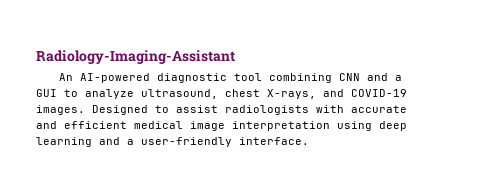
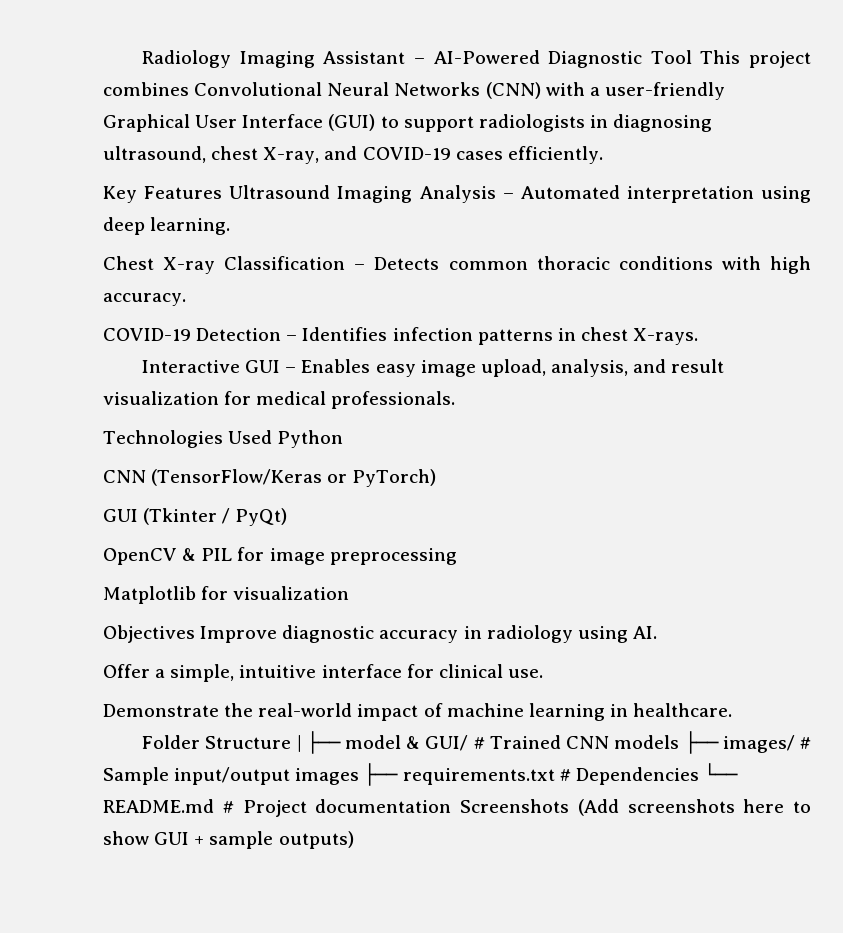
- Radiology-Imaging-Assistant
- An AI-powered diagnostic tool combining CNN and a GUI to analyze ultrasound, chest X-rays, and COVID-19 images. Designed to assist radiologists with accurate and efficient medical image interpretation using deep learning and a user-friendly interface.
+ Radiology Imaging Assistant – AI-Powered Diagnostic Tool This project combines Convolutional Neural Networks (CNN) with a user-friendly Graphical User Interface (GUI) to support radiologists in diagnosing ultrasound, chest X-ray, and COVID-19 cases efficiently.
+ Key Features Ultrasound Imaging Analysis – Automated interpretation using deep learning.
+ Chest X-ray Classification – Detects common thoracic conditions with high accuracy.
+ COVID-19 Detection – Identifies infection patterns in chest X-rays.
+ Interactive GUI – Enables easy image upload, analysis, and result visualization for medical professionals.
+ Technologies Used Python
+ CNN (TensorFlow/Keras or PyTorch)
+ GUI (Tkinter / PyQt)
+ OpenCV & PIL for image preprocessing
+ Matplotlib for visualization
+ Objectives Improve diagnostic accuracy in radiology using AI.
+ Offer a simple, intuitive interface for clinical use.
+ Demonstrate the real-world impact of machine learning in healthcare.
+ Folder Structure | ├── model & GUI/ # Trained CNN models ├── images/ # Sample input/output images ├── requirements.txt # Dependencies └── README.md # Project documentation Screenshots (Add screenshots here to show GUI + sample outputs)

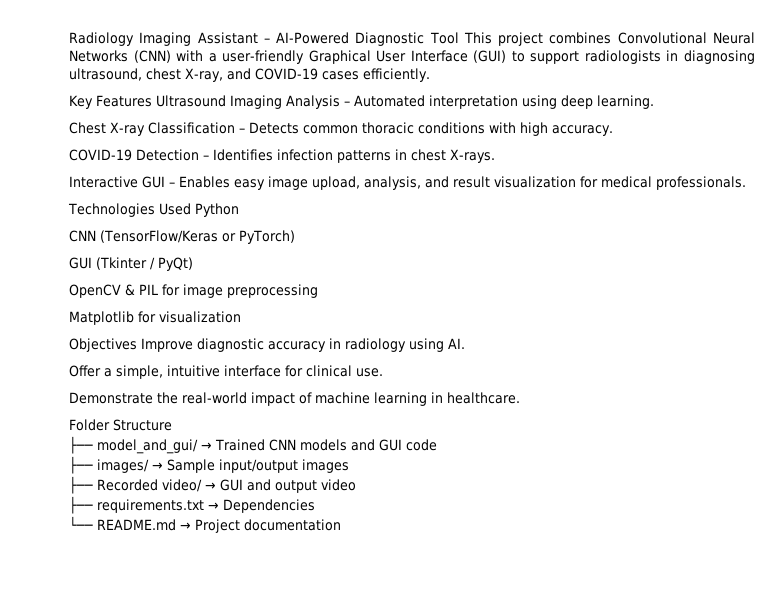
- Folder Structure | ├── model & GUI/ # Trained CNN models ├── images/ # Sample input/output images ├── requirements.txt # Dependencies └── README.md # Project documentation Screenshots (Add screenshots here to show GUI + sample outputs)
+ Folder Structure
+ ├── model_and_gui/ → Trained CNN models and GUI code
+ ├── images/ → Sample input/output images
+ ├── Recorded video/ → GUI and output video
+ ├── requirements.txt → Dependencies
+ └── README.md → Project documentation

